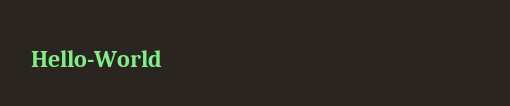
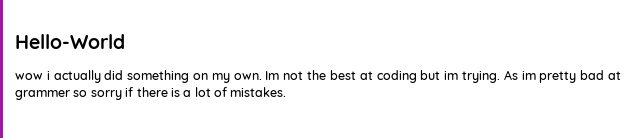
+ wow i actually did something on my own. Im not the best at coding but im trying. As im pretty bad at grammer so sorry if there is a lot of mistakes.

